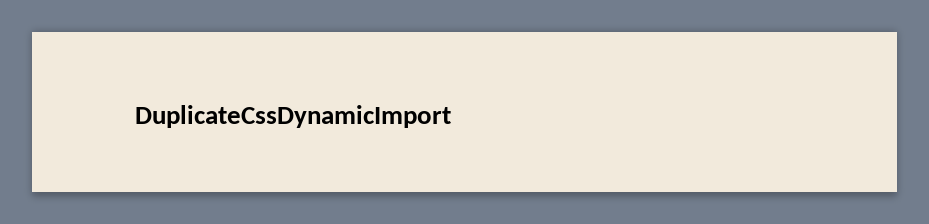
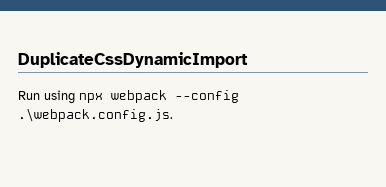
+ Run using npx webpack --config .\webpack.config.js.

